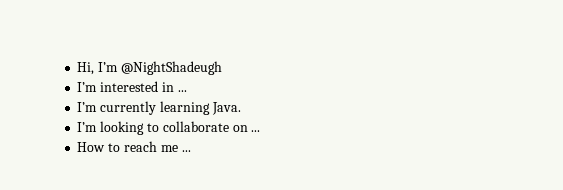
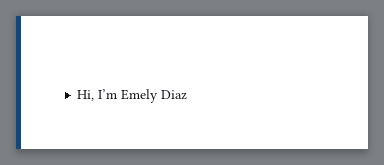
- Hi, I’m @NightShadeugh
- I’m interested in ...
- I’m currently learning Java.
- I’m looking to collaborate on ...
- How to reach me ...
+ Hi, I’m Emely Diaz

